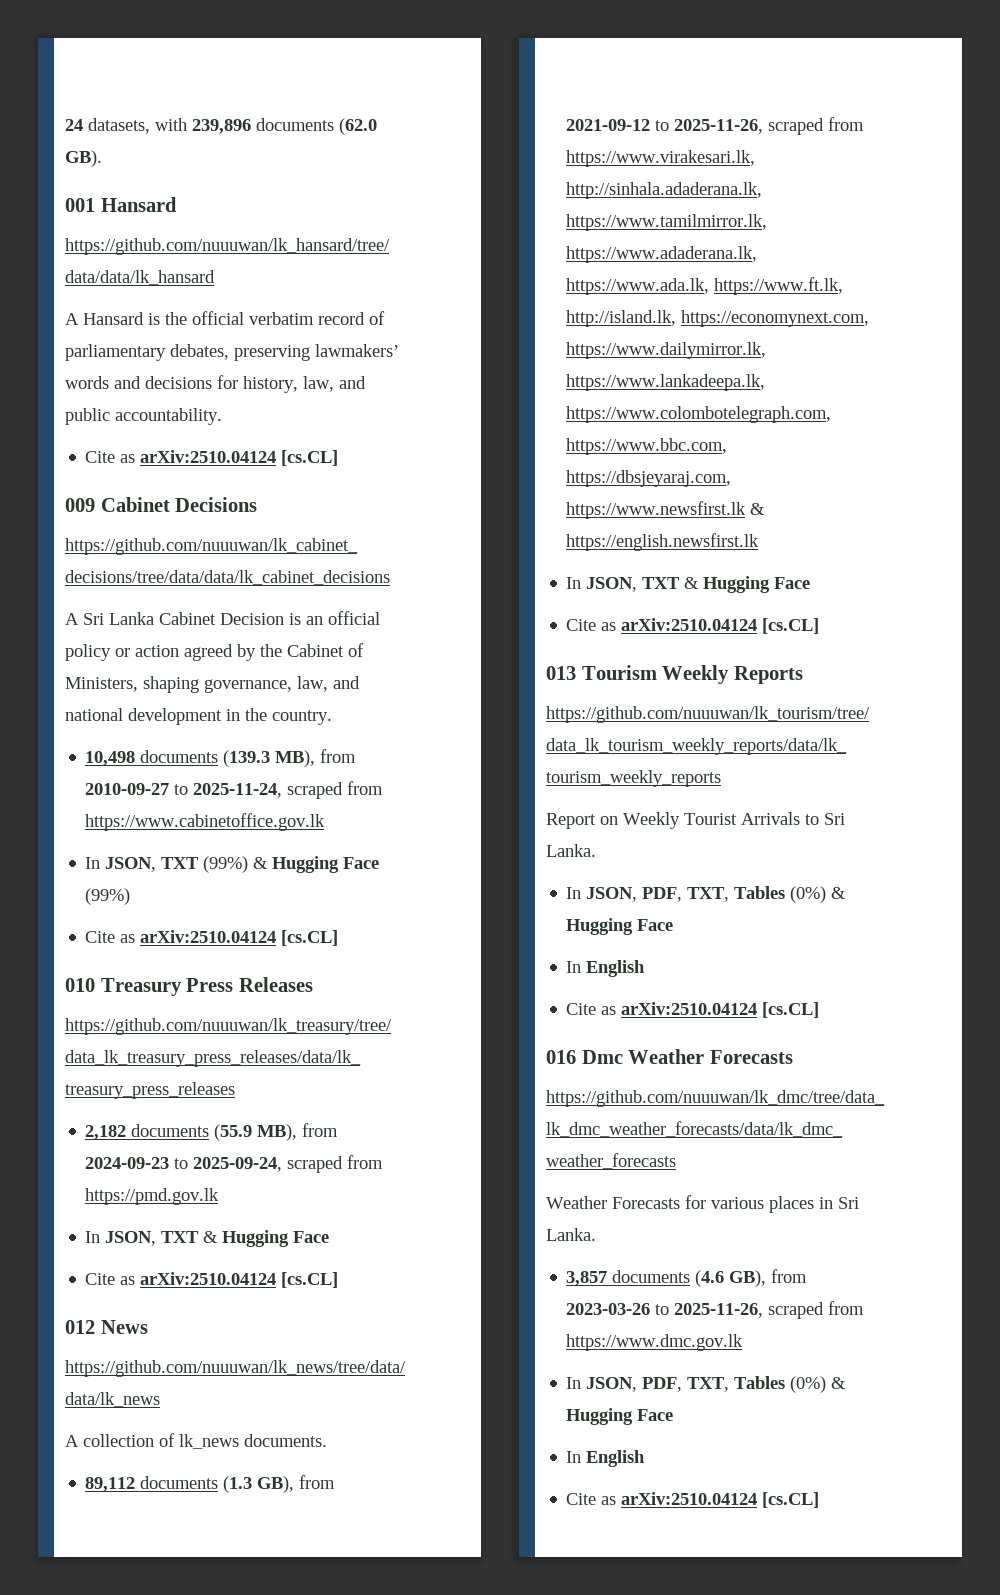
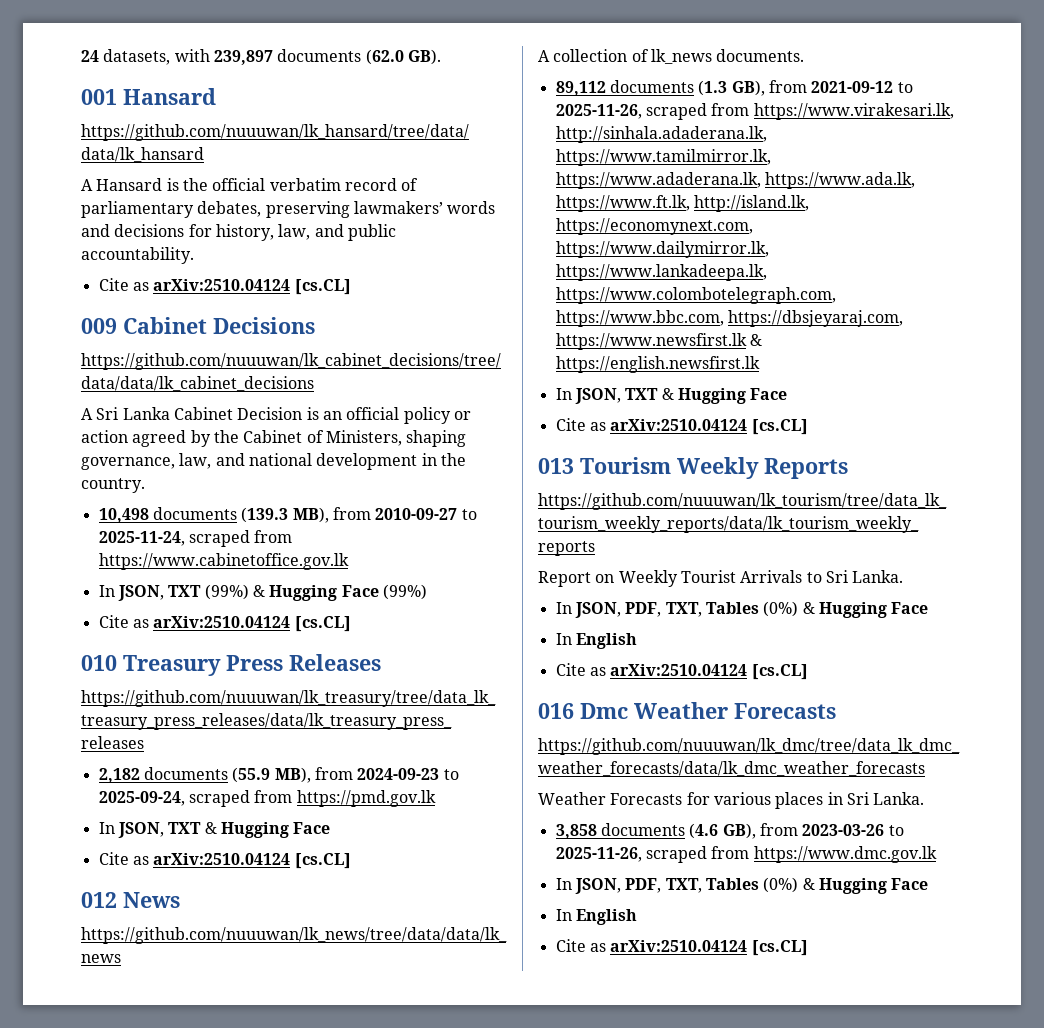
- 24 datasets, with 239,896 documents (62.0 GB).
+ 24 datasets, with 239,897 documents (62.0 GB).
- 3,857 documents (4.6 GB), from 2023-03-26 to 2025-11-26, scraped from https://www.dmc.gov.lk
+ 3,858 documents (4.6 GB), from 2023-03-26 to 2025-11-26, scraped from https://www.dmc.gov.lk

